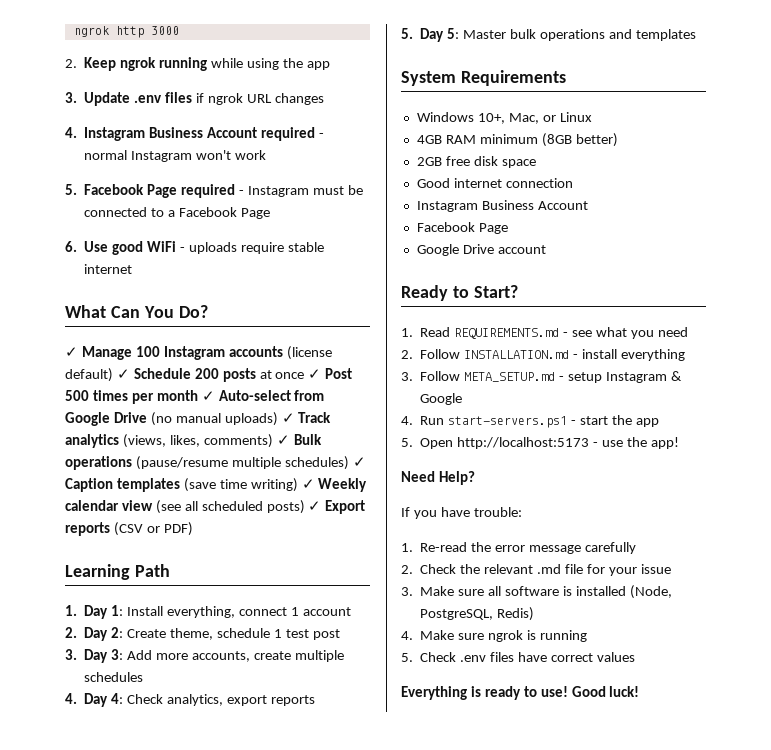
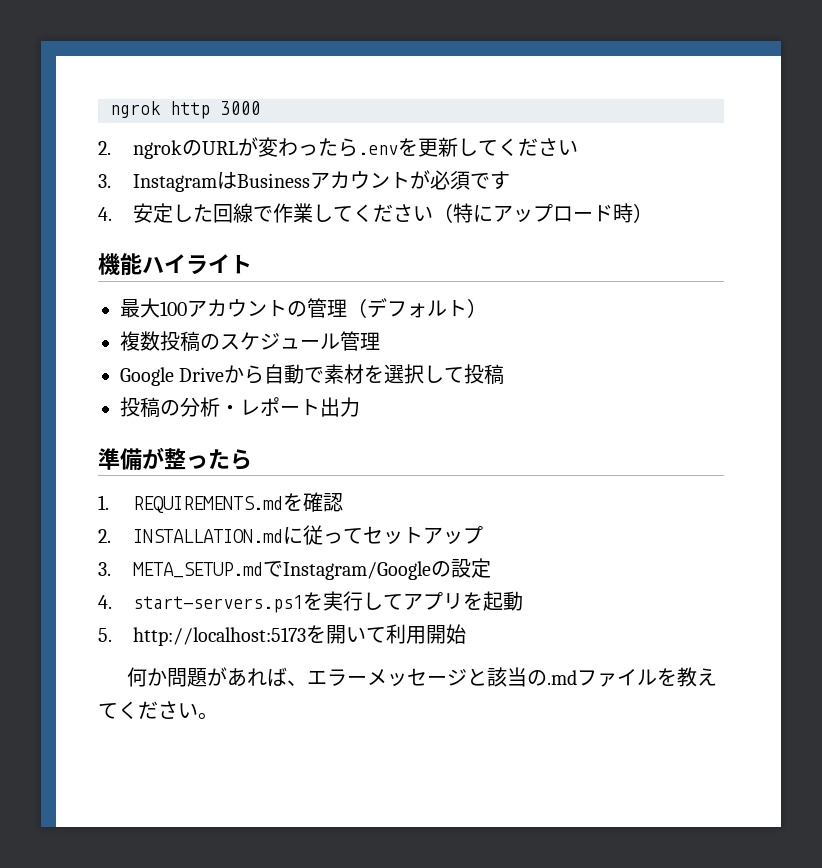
- 2. Keep ngrok running while using the app
- 3. Update .env files if ngrok URL changes
- 4. Instagram Business Account required - normal Instagram won't work
- 5. Facebook Page required - Instagram must be connected to a Facebook Page
- 6. Use good WiFi - uploads require stable internet
- What Can You Do?
- ✓ Manage 100 Instagram accounts (license default) ✓ Schedule 200 posts at once ✓ Post 500 times per month ✓ Auto-select from Google Drive (no manual uploads) ✓ Track analytics (views, likes, comments) ✓ Bulk operations (pause/resume multiple schedules) ✓ Caption templates (save time writing) ✓ Weekly calendar view (see all scheduled posts) ✓ Export reports (CSV or PDF)
- Learning Path
- 1. Day 1: Install everything, connect 1 account
- 2. Day 2: Create theme, schedule 1 test post
- 3. Day 3: Add more accounts, create multiple schedules
- 4. Day 4: Check analytics, export reports
- 5. Day 5: Master bulk operations and templates
- System Requirements
- Windows 10+, Mac, or Linux
- 4GB RAM minimum (8GB better)
- 2GB free disk space
- Good internet connection
- Instagram Business Account
- Facebook Page
- Google Drive account
- Ready to Start?
- 1. Read REQUIREMENTS.md - see what you need
- 2. Follow INSTALLATION.md - install everything
- 3. Follow META_SETUP.md - setup Instagram & Google
- 4. Run start-servers.ps1 - start the app
- 5. Open http://localhost:5173 - use the app!
- Need Help?
- If you have trouble:
- 1. Re-read the error message carefully
- 2. Check the relevant .md file for your issue
- 3. Make sure all software is installed (Node, PostgreSQL, Redis)
- 4. Make sure ngrok is running
- 5. Check .env files have correct values
- Everything is ready to use! Good luck!
+ 2. ngrokのURLが変わったら.envを更新してください
+ 3. InstagramはBusinessアカウントが必須です
+ 4.安定した回線で作業してください（特にアップロード時）
+ 機能ハイライト
+ 最大100アカウントの管理（デフォルト）
+ 複数投稿のスケジュール管理
+ Google Driveから自動で素材を選択して投稿
+ 投稿の分析・レポート出力
+ 準備が整ったら
+ 1. REQUIREMENTS.mdを確認
+ 2. INSTALLATION.mdに従ってセットアップ
+ 3. META_SETUP.mdでInstagram/Googleの設定
+ 4. start-servers.ps1を実行してアプリを起動
+ 5. http://localhost:5173を開いて利用開始
+ 何か問題があれば、エラーメッセージと該当の.mdファイルを教えてください。

